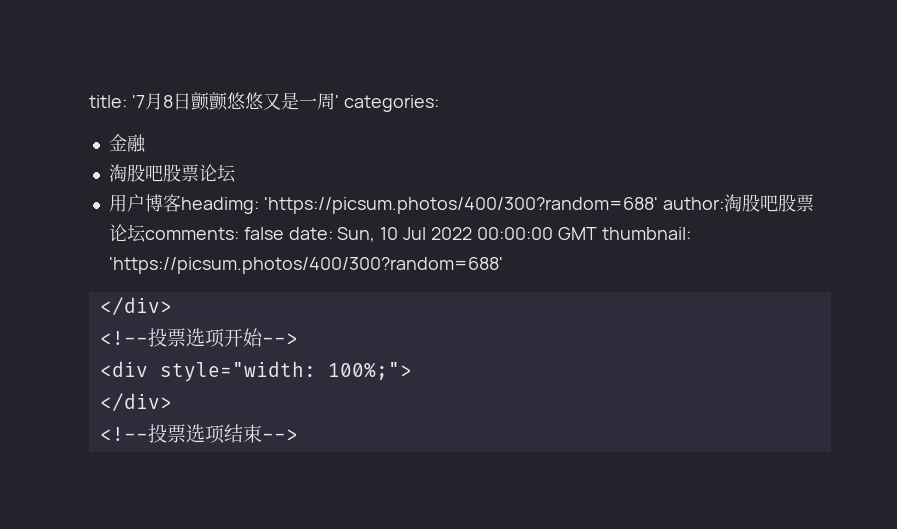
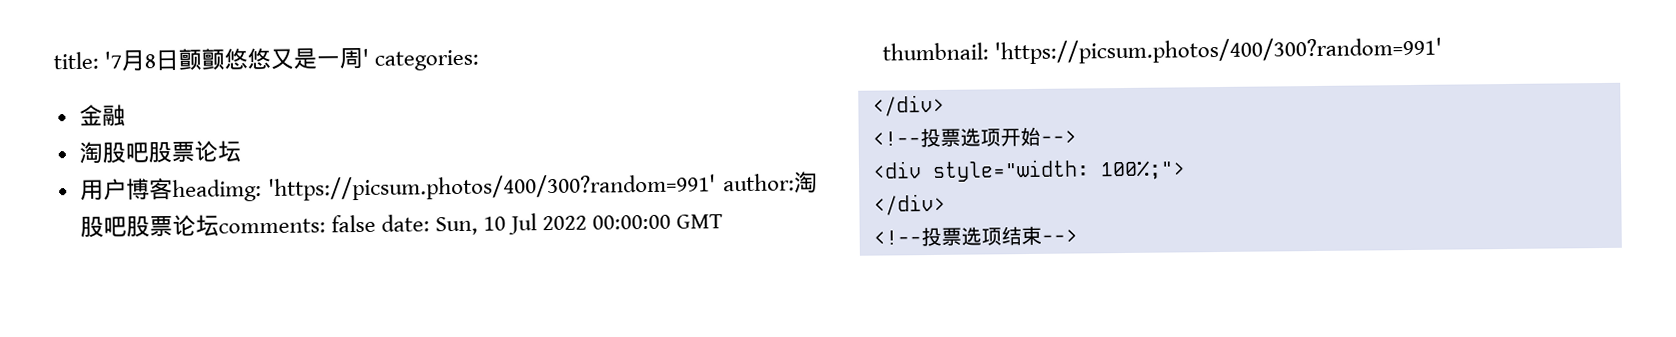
- 用户博客headimg: 'https://picsum.photos/400/300?random=688' author:淘股吧股票论坛comments: false date: Sun, 10 Jul 2022 00:00:00 GMT thumbnail: 'https://picsum.photos/400/300?random=688'
+ 用户博客headimg: 'https://picsum.photos/400/300?random=991' author:淘股吧股票论坛comments: false date: Sun, 10 Jul 2022 00:00:00 GMT thumbnail: 'https://picsum.photos/400/300?random=991'

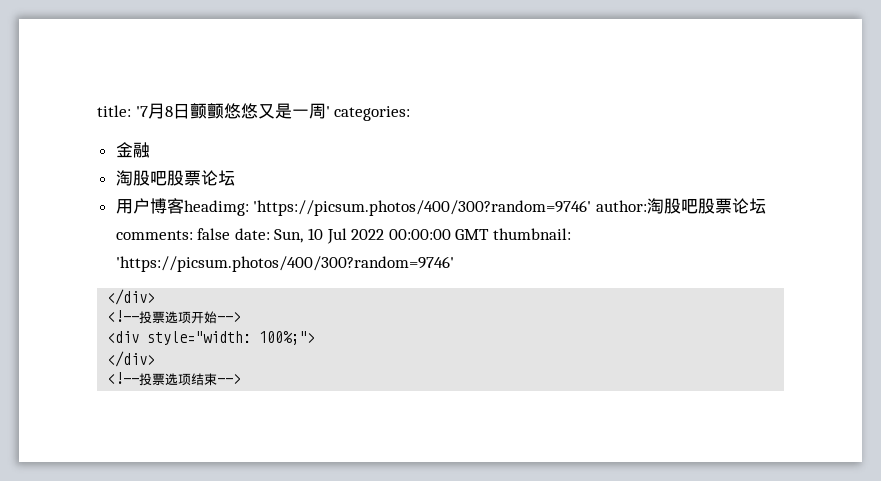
- 用户博客headimg: 'https://picsum.photos/400/300?random=991' author:淘股吧股票论坛comments: false date: Sun, 10 Jul 2022 00:00:00 GMT thumbnail: 'https://picsum.photos/400/300?random=991'
+ 用户博客headimg: 'https://picsum.photos/400/300?random=9746' author:淘股吧股票论坛comments: false date: Sun, 10 Jul 2022 00:00:00 GMT thumbnail: 'https://picsum.photos/400/300?random=9746'

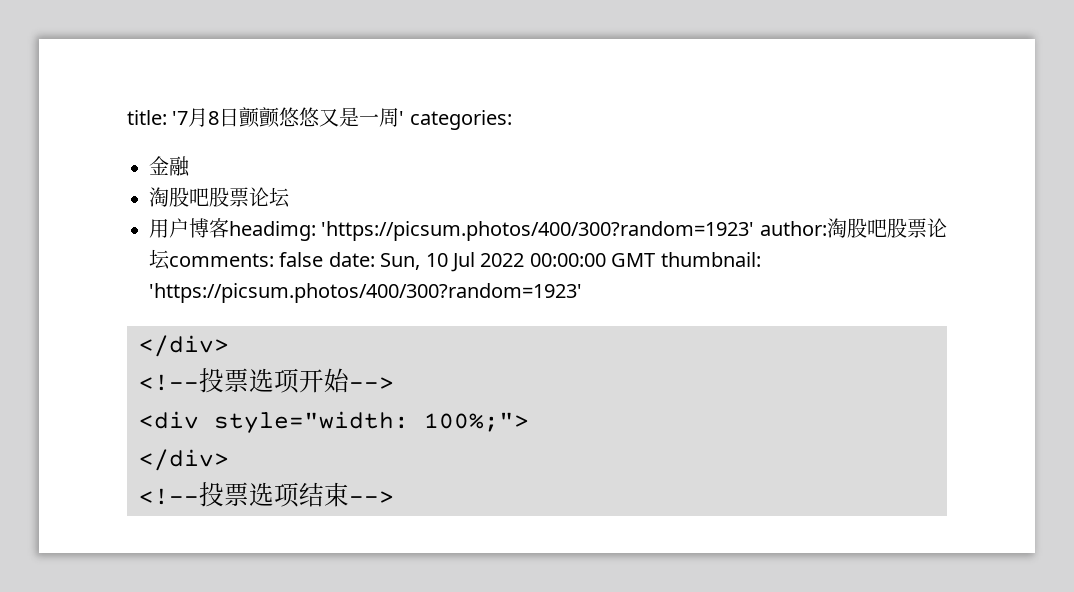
- 用户博客headimg: 'https://picsum.photos/400/300?random=9746' author:淘股吧股票论坛comments: false date: Sun, 10 Jul 2022 00:00:00 GMT thumbnail: 'https://picsum.photos/400/300?random=9746'
+ 用户博客headimg: 'https://picsum.photos/400/300?random=1923' author:淘股吧股票论坛comments: false date: Sun, 10 Jul 2022 00:00:00 GMT thumbnail: 'https://picsum.photos/400/300?random=1923'

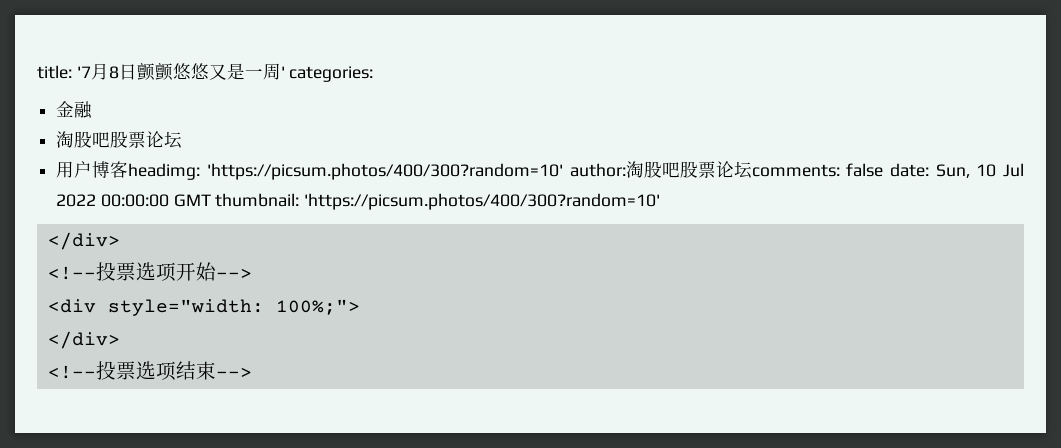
- 用户博客headimg: 'https://picsum.photos/400/300?random=1923' author:淘股吧股票论坛comments: false date: Sun, 10 Jul 2022 00:00:00 GMT thumbnail: 'https://picsum.photos/400/300?random=1923'
+ 用户博客headimg: 'https://picsum.photos/400/300?random=10' author:淘股吧股票论坛comments: false date: Sun, 10 Jul 2022 00:00:00 GMT thumbnail: 'https://picsum.photos/400/300?random=10'

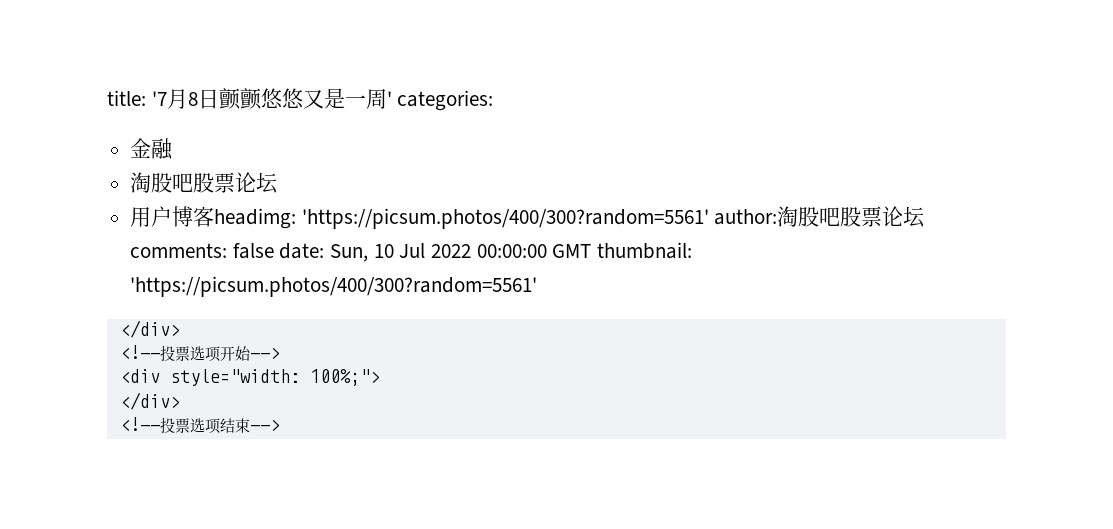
- 用户博客headimg: 'https://picsum.photos/400/300?random=10' author:淘股吧股票论坛comments: false date: Sun, 10 Jul 2022 00:00:00 GMT thumbnail: 'https://picsum.photos/400/300?random=10'
+ 用户博客headimg: 'https://picsum.photos/400/300?random=5561' author:淘股吧股票论坛comments: false date: Sun, 10 Jul 2022 00:00:00 GMT thumbnail: 'https://picsum.photos/400/300?random=5561'

